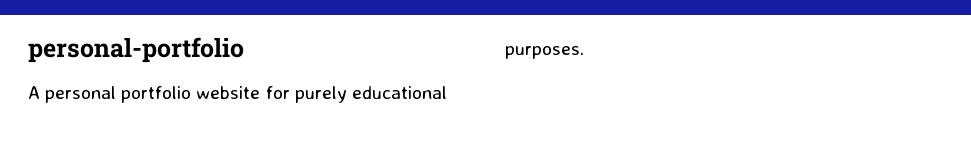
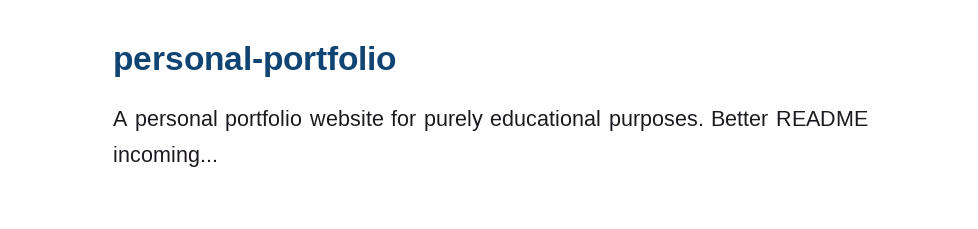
+ Better README incoming...

